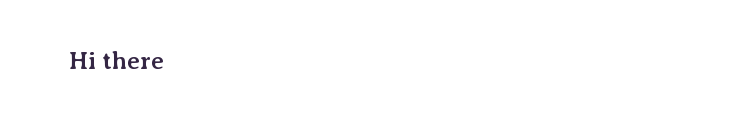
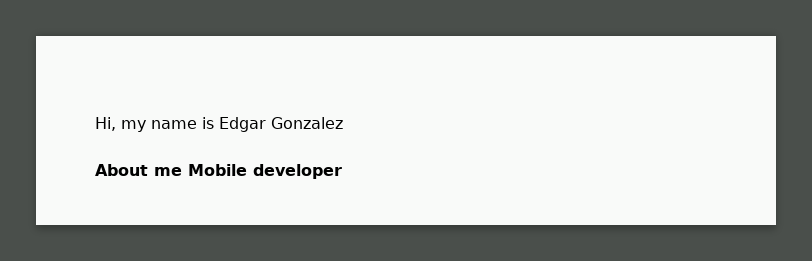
- Hi there
+ Hi, my name is Edgar Gonzalez
+ About me Mobile developer

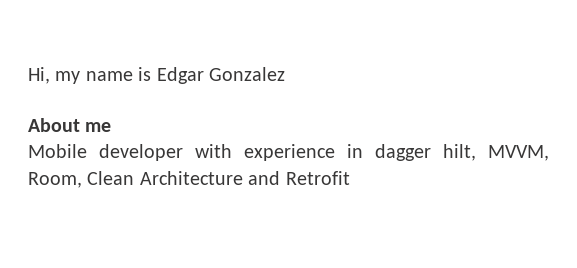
- About me Mobile developer
+ About me
+ Mobile developer with experience in dagger hilt, MVVM, Room, Clean Architecture and Retrofit

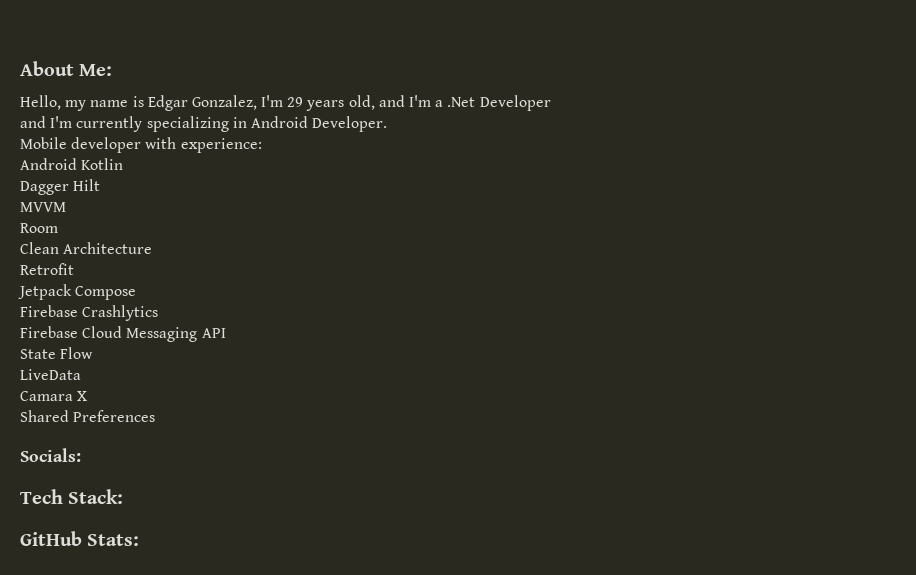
- Hi, my name is Edgar Gonzalez
- About me
- Mobile developer with experience in dagger hilt, MVVM, Room, Clean Architecture and Retrofit
+ About Me:
+ Hello, my name is Edgar Gonzalez, I'm 29 years old, and I'm a .Net Developer
+ and I'm currently specializing in Android Developer.
+ Mobile developer with experience:
+ Android Kotlin
+ Dagger Hilt
+ MVVM
+ Room
+ Clean Architecture
+ Retrofit
+ Jetpack Compose
+ Firebase Crashlytics
+ Firebase Cloud Messaging API
+ State Flow
+ LiveData
+ Camara X
+ Shared Preferences
+ Socials:
+ Tech Stack:
+ GitHub Stats:

